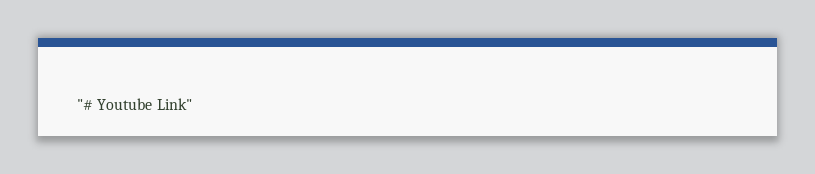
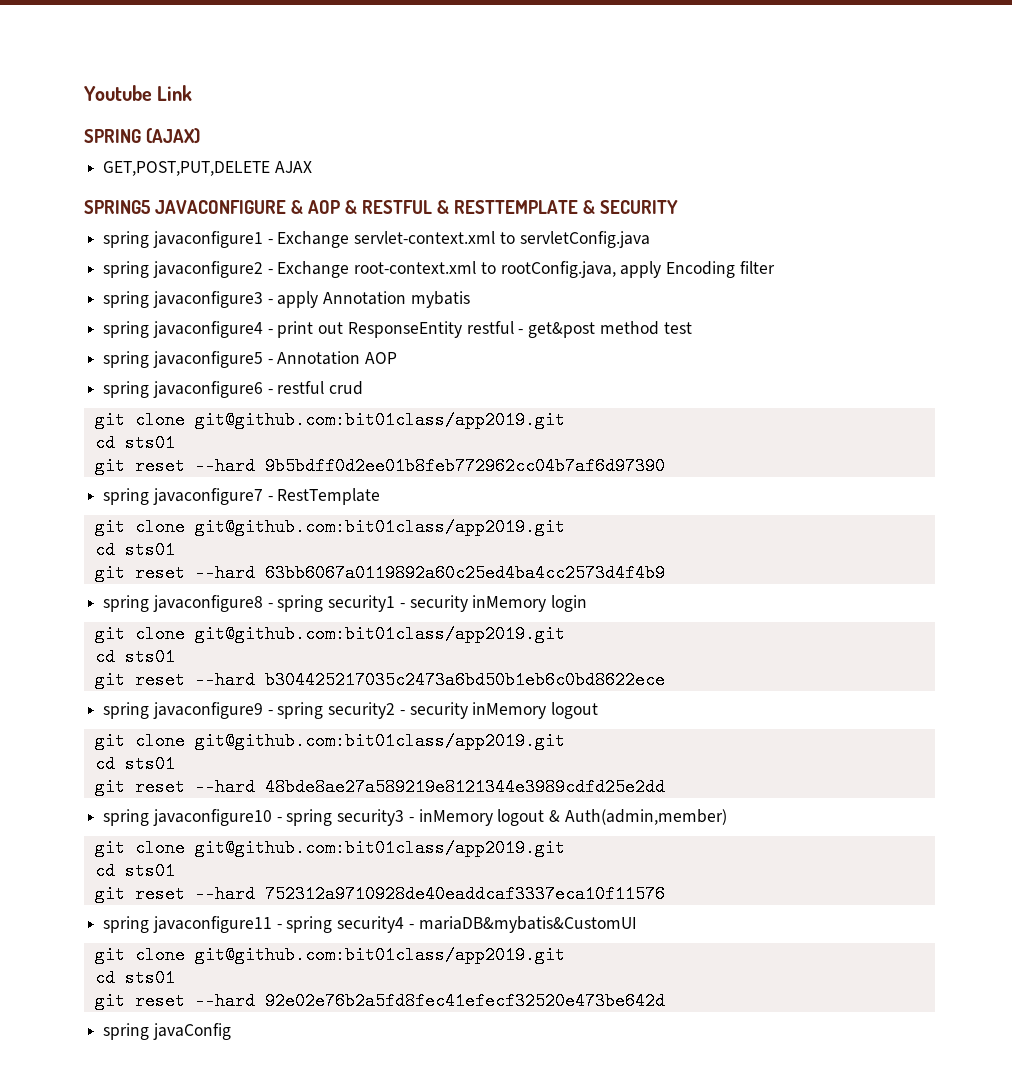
- "# Youtube Link"
+ Youtube Link
+ SPRING (AJAX)
+ GET,POST,PUT,DELETE AJAX
+ SPRING5 JAVACONFIGURE & AOP & RESTFUL & RESTTEMPLATE & SECURITY
+ spring javaconfigure1 - Exchange servlet-context.xml to servletConfig.java
+ spring javaconfigure2 - Exchange root-context.xml to rootConfig.java, apply Encoding filter
+ spring javaconfigure3 - apply Annotation mybatis
+ spring javaconfigure4 - print out ResponseEntity restful - get&post method test
+ spring javaconfigure5 - Annotation AOP
+ spring javaconfigure6 - restful crud
+ git clone git@github.com:bit01class/app2019.git
+ cd sts01
+ git reset --hard 9b5bdff0d2ee01b8feb772962cc04b7af6d97390
+ spring javaconfigure7 - RestTemplate
+ git clone git@github.com:bit01class/app2019.git
+ cd sts01
+ git reset --hard 63bb6067a0119892a60c25ed4ba4cc2573d4f4b9
+ spring javaconfigure8 - spring security1 - security inMemory login
+ git clone git@github.com:bit01class/app2019.git
+ cd sts01
+ git reset --hard b304425217035c2473a6bd50b1eb6c0bd8622ece
+ spring javaconfigure9 - spring security2 - security inMemory logout
+ git clone git@github.com:bit01class/app2019.git
+ cd sts01
+ git reset --hard 48bde8ae27a589219e8121344e3989cdfd25e2dd
+ spring javaconfigure10 - spring security3 - inMemory logout & Auth(admin,member)
+ git clone git@github.com:bit01class/app2019.git
+ cd sts01
+ git reset --hard 752312a9710928de40eaddcaf3337eca10f11576
+ spring javaconfigure11 - spring security4 - mariaDB&mybatis&CustomUI
+ git clone git@github.com:bit01class/app2019.git
+ cd sts01
+ git reset --hard 92e02e76b2a5fd8fec41efecf32520e473be642d
+ spring javaConfig

